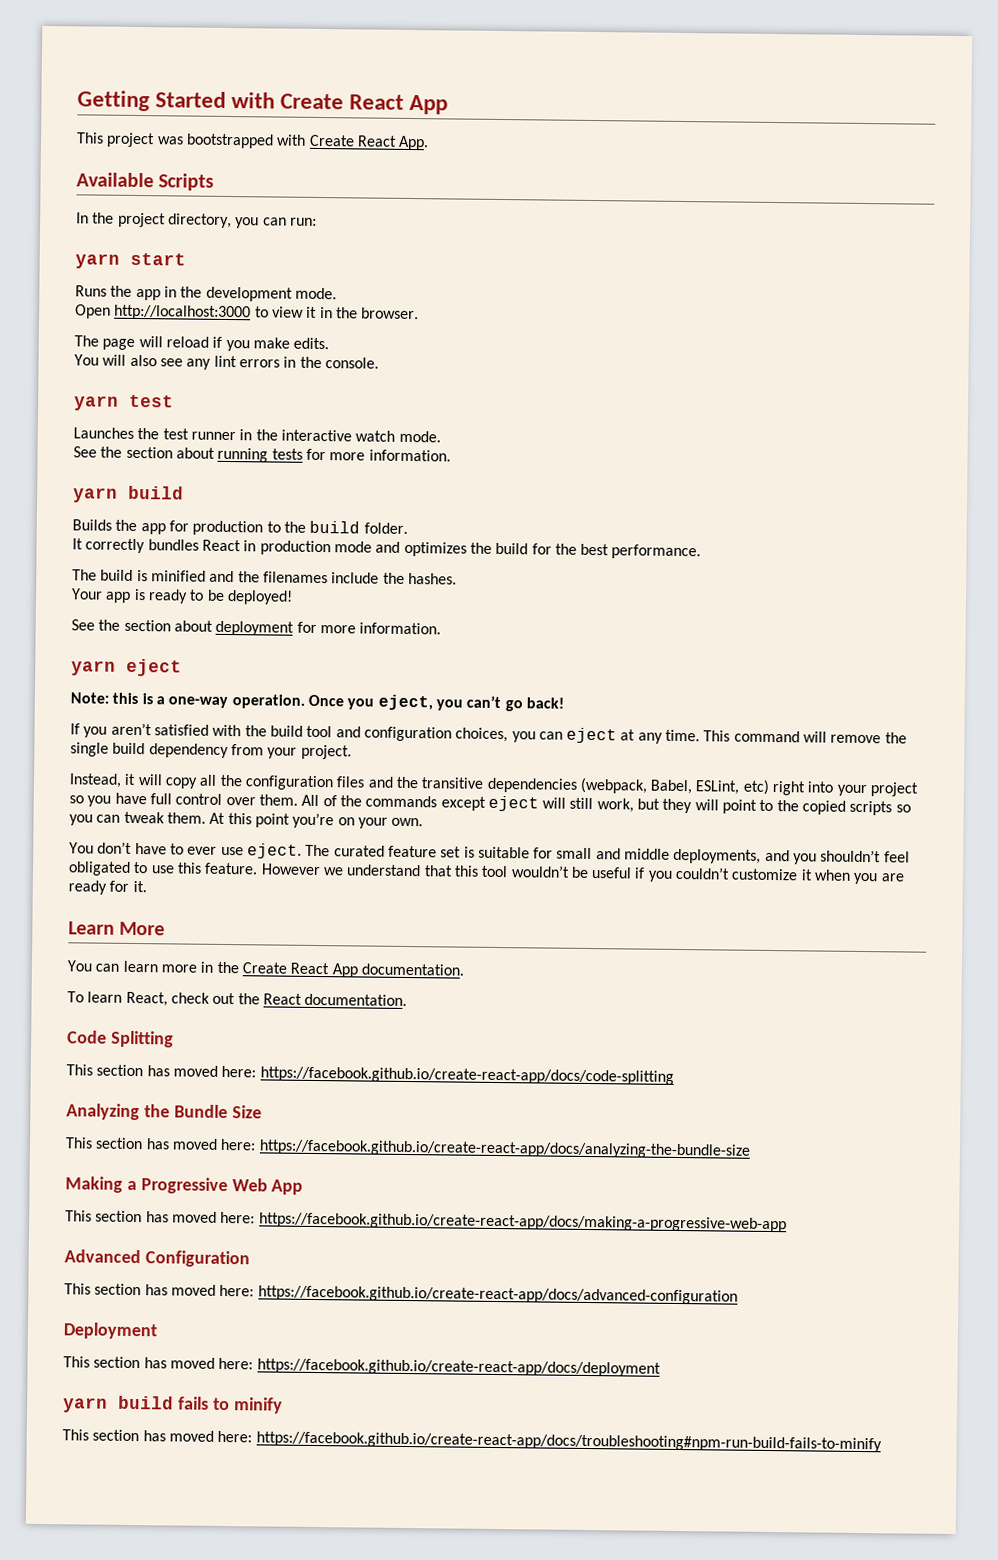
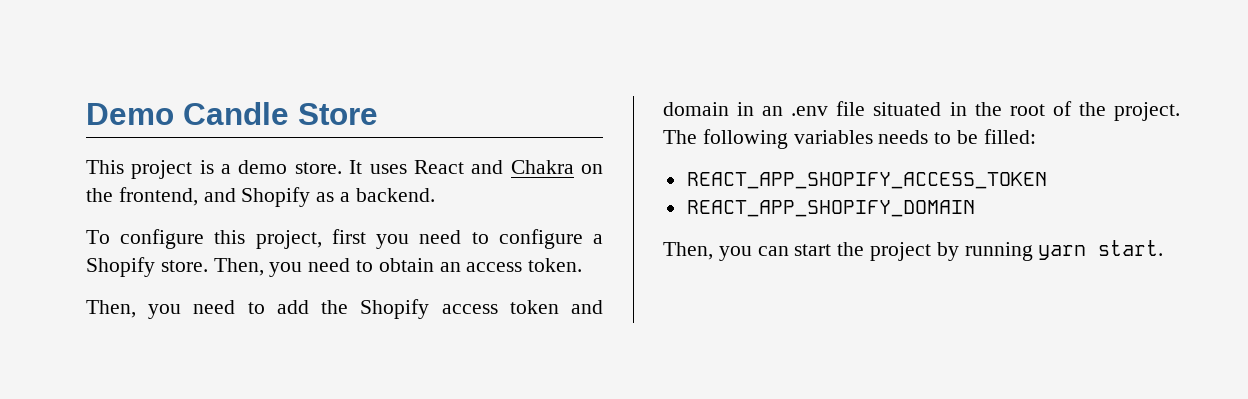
- Getting Started with Create React App
- This project was bootstrapped with Create React App.
- Available Scripts
- In the project directory, you can run:
- yarn start
- Runs the app in the development mode.
- Open http://localhost:3000 to view it in the browser.
- The page will reload if you make edits.
- You will also see any lint errors in the console.
- yarn test
- Launches the test runner in the interactive watch mode.
- See the section about running tests for more information.
- yarn build
- Builds the app for production to the build folder.
- It correctly bundles React in production mode and optimizes the build for the best performance.
- The build is minified and the filenames include the hashes.
- Your app is ready to be deployed!
- See the section about deployment for more information.
- yarn eject
- Note: this is a one-way operation. Once you eject, you can’t go back!
- If you aren’t satisfied with the build tool and configuration choices, you can eject at any time. This command will remove the single build dependency from your project.
- Instead, it will copy all the configuration files and the transitive dependencies (webpack, Babel, ESLint, etc) right into your project so you have full control over them. All of the commands except eject will still work, but they will point to the copied scripts so you can tweak them. At this point you’re on your own.
- You don’t have to ever use eject. The curated feature set is suitable for small and middle deployments, and you shouldn’t feel obligated to use this feature. However we understand that this tool wouldn’t be useful if you couldn’t customize it when you are ready for it.
- Learn More
- You can learn more in the Create React App documentation.
- To learn React, check out the React documentation.
- Code Splitting
- This section has moved here: https://facebook.github.io/create-react-app/docs/code-splitting
- Analyzing the Bundle Size
- This section has moved here: https://facebook.github.io/create-react-app/docs/analyzing-the-bundle-size
- Making a Progressive Web App
- This section has moved here: https://facebook.github.io/create-react-app/docs/making-a-progressive-web-app
- Advanced Configuration
- This section has moved here: https://facebook.github.io/create-react-app/docs/advanced-configuration
- Deployment
- This section has moved here: https://facebook.github.io/create-react-app/docs/deployment
- yarn build fails to minify
- This section has moved here: https://facebook.github.io/create-react-app/docs/troubleshooting#npm-run-build-fails-to-minify
+ Demo Candle Store
+ This project is a demo store. It uses React and Chakra on the frontend, and Shopify as a backend.
+ To configure this project, first you need to configure a Shopify store. Then, you need to obtain an access token.
+ Then, you need to add the Shopify access token and domain in an .env file situated in the root of the project. The following variables needs to be filled:
+ REACT_APP_SHOPIFY_ACCESS_TOKEN
+ REACT_APP_SHOPIFY_DOMAIN
+ Then, you can start the project by running yarn start.

